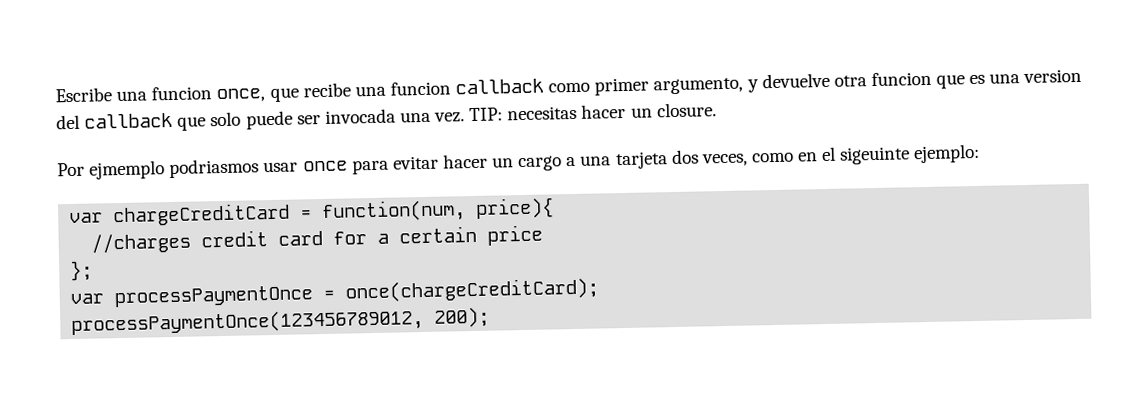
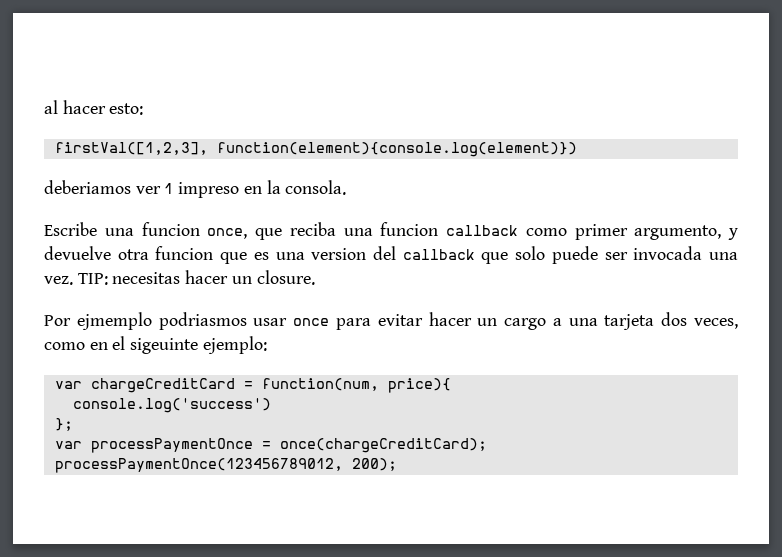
+ al hacer esto:
+ firstVal([1,2,3], function(element){console.log(element)})
+ deberiamos ver 1 impreso en la consola.
- Escribe una funcion once, que recibe una funcion callback como primer argumento, y devuelve otra funcion que es una version del callback que solo puede ser invocada una vez.
+ Escribe una funcion once, que reciba una funcion callback como primer argumento, y devuelve otra funcion que es una version del callback que solo puede ser invocada una vez.
- //charges credit card for a certain price
+ console.log('success')

